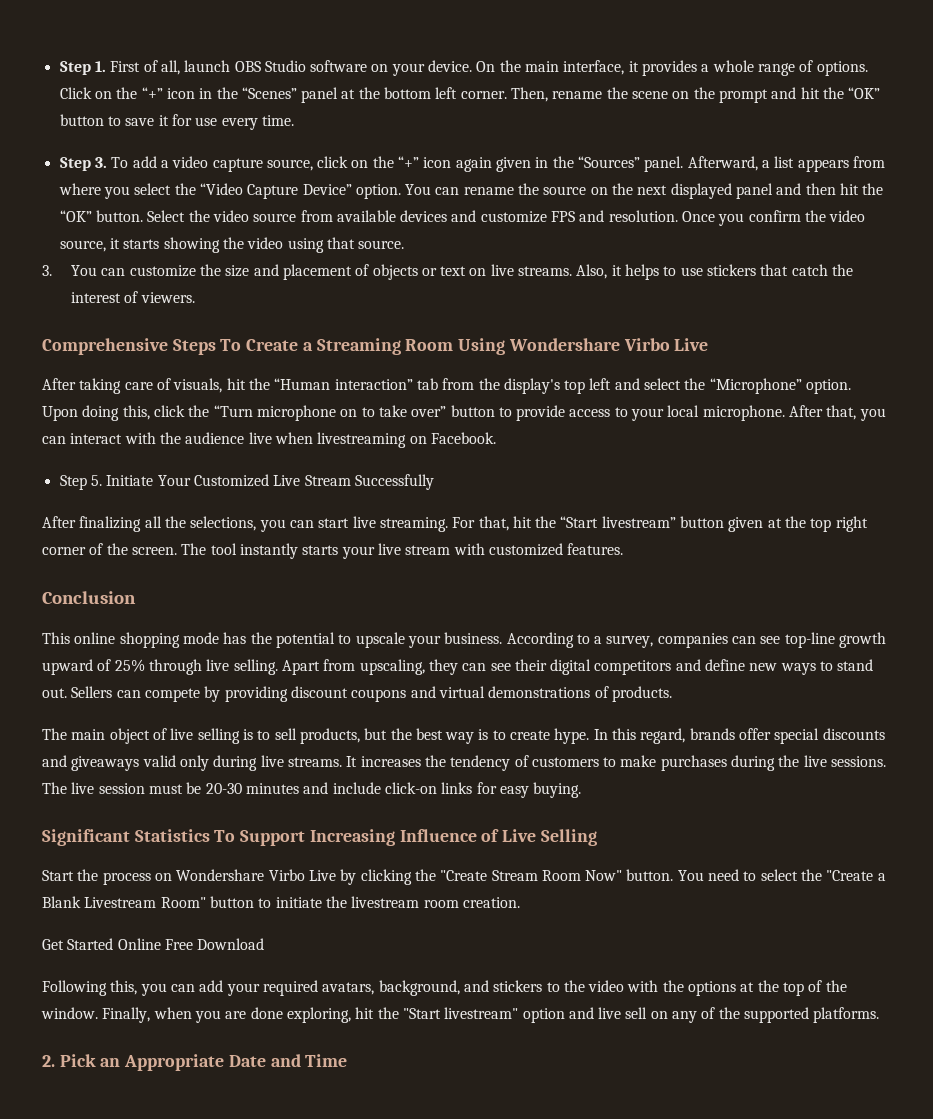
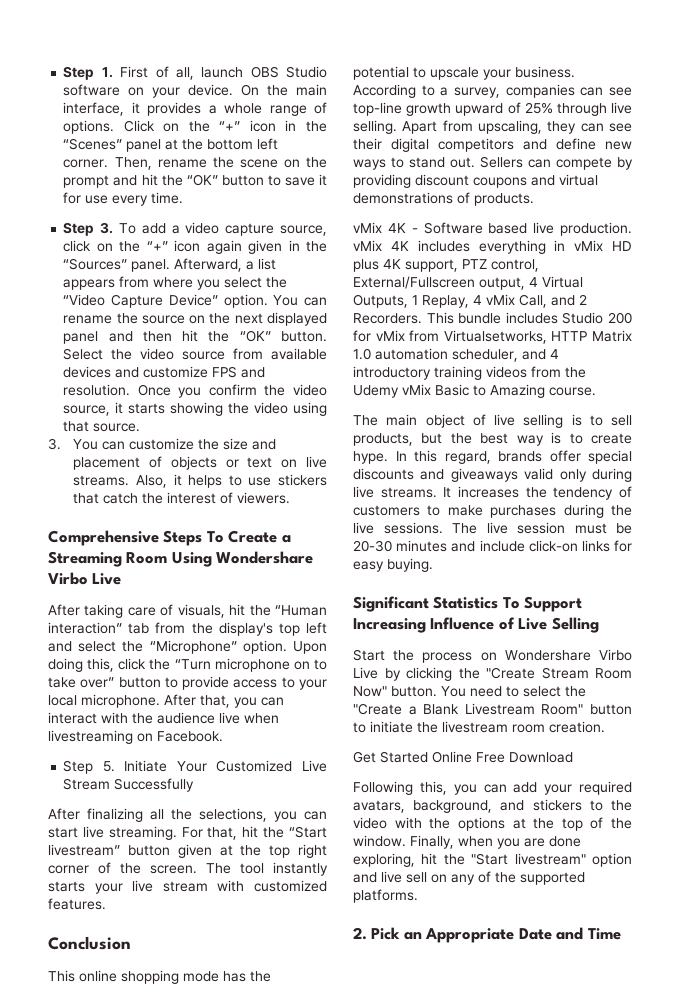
+ vMix 4K - Software based live production. vMix 4K includes everything in vMix HD plus 4K support, PTZ control, External/Fullscreen output, 4 Virtual Outputs, 1 Replay, 4 vMix Call, and 2 Recorders. This bundle includes Studio 200 for vMix from Virtualsetworks, HTTP Matrix 1.0 automation scheduler, and 4 introductory training videos from the Udemy vMix Basic to Amazing course.

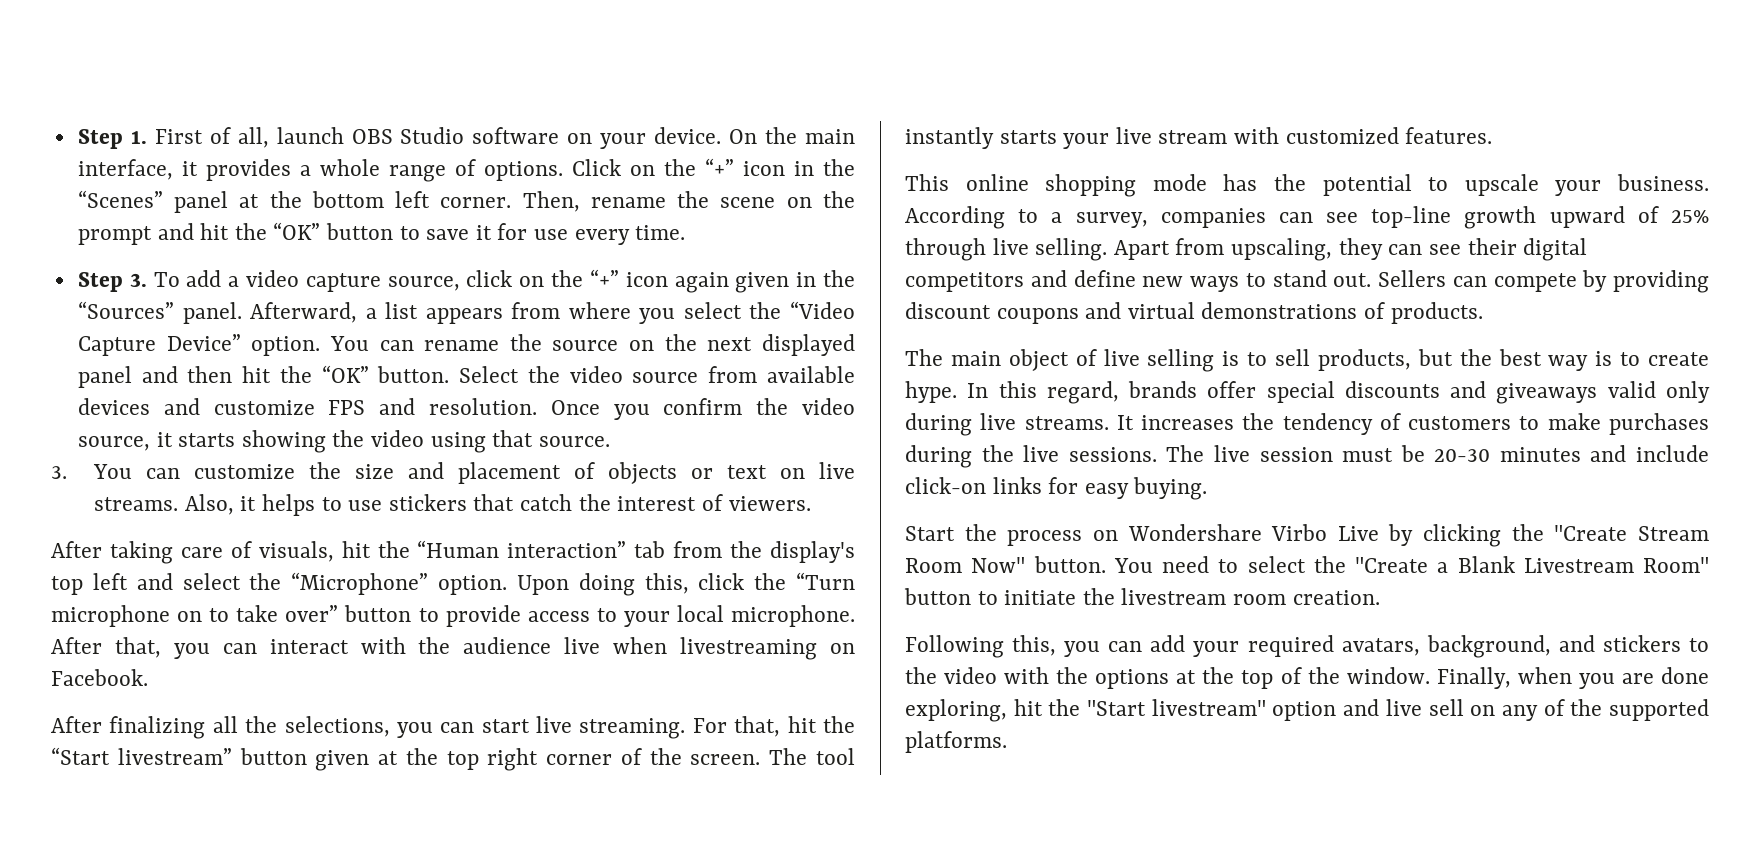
- Comprehensive Steps To Create a Streaming Room Using Wondershare Virbo Live
- Step 5. Initiate Your Customized Live Stream Successfully
- Conclusion
- vMix 4K - Software based live production. vMix 4K includes everything in vMix HD plus 4K support, PTZ control, External/Fullscreen output, 4 Virtual Outputs, 1 Replay, 4 vMix Call, and 2 Recorders. This bundle includes Studio 200 for vMix from Virtualsetworks, HTTP Matrix 1.0 automation scheduler, and 4 introductory training videos from the Udemy vMix Basic to Amazing course.
- Significant Statistics To Support Increasing Influence of Live Selling
- Get Started Online Free Download
- 2. Pick an Appropriate Date and Time

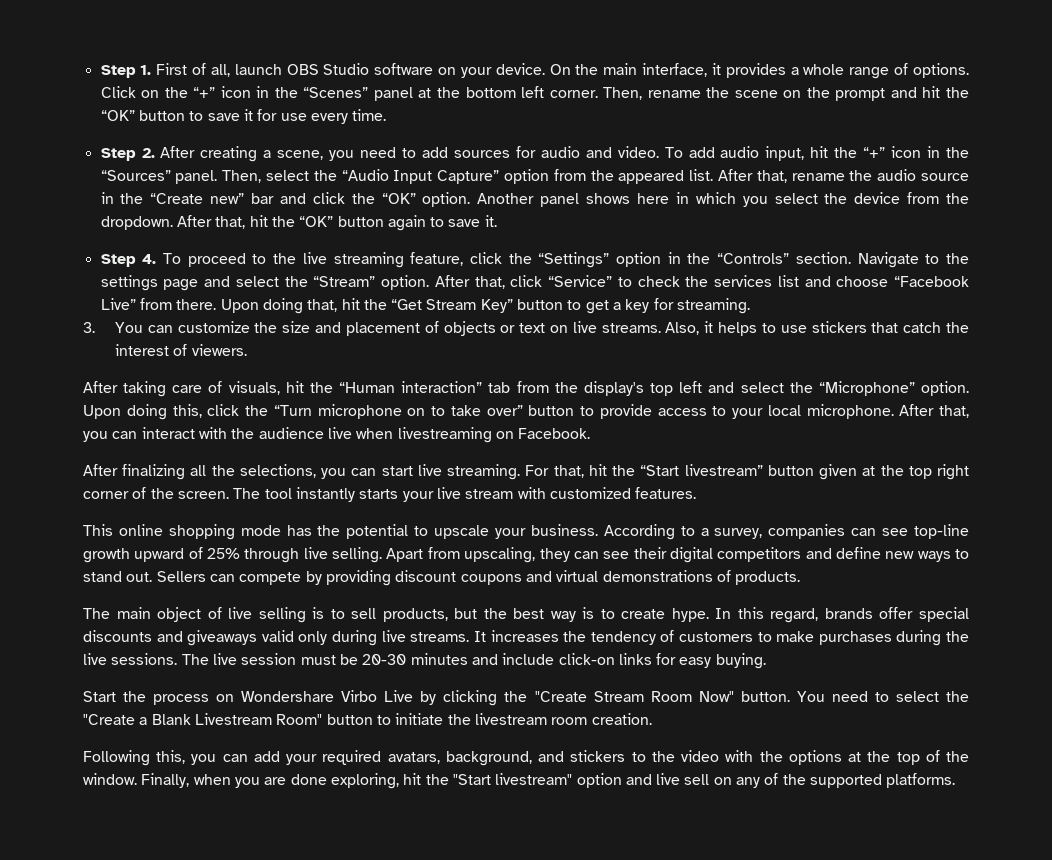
- Step 3. To add a video capture source, click on the “+” icon again given in the “Sources” panel.
+ Step 2. After creating a scene, you need to add sources for audio and video. To add audio input, hit the “+” icon in the “Sources” panel.
- Afterward, a list appears from where you select the “Video Capture Device” option. You can rename the source on the next displayed panel and then hit the “OK” button. Select the video source from available devices and customize FPS and resolution. Once you confirm the video source, it starts showing the video using that source.
+ Then, select the “Audio Input Capture” option from the appeared list. After that, rename the audio source in the “Create new” bar and click the “OK” option. Another panel shows here in which you select the device from the dropdown. After that, hit the “OK” button again to save it.
+ Step 4. To proceed to the live streaming feature, click the “Settings” option in the “Controls” section. Navigate to the settings page and select the “Stream” option. After that, click “Service” to check the services list and choose “Facebook Live” from there. Upon doing that, hit the “Get Stream Key” button to get a key for streaming.

